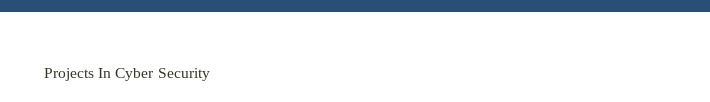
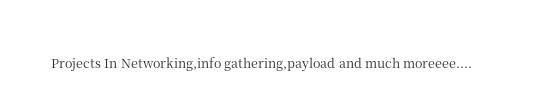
- Projects In Cyber Security
+ Projects In Networking,info gathering,payload and much moreeee....

